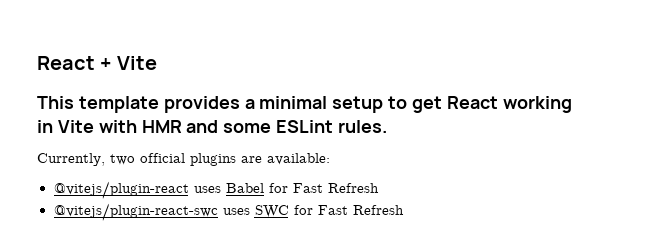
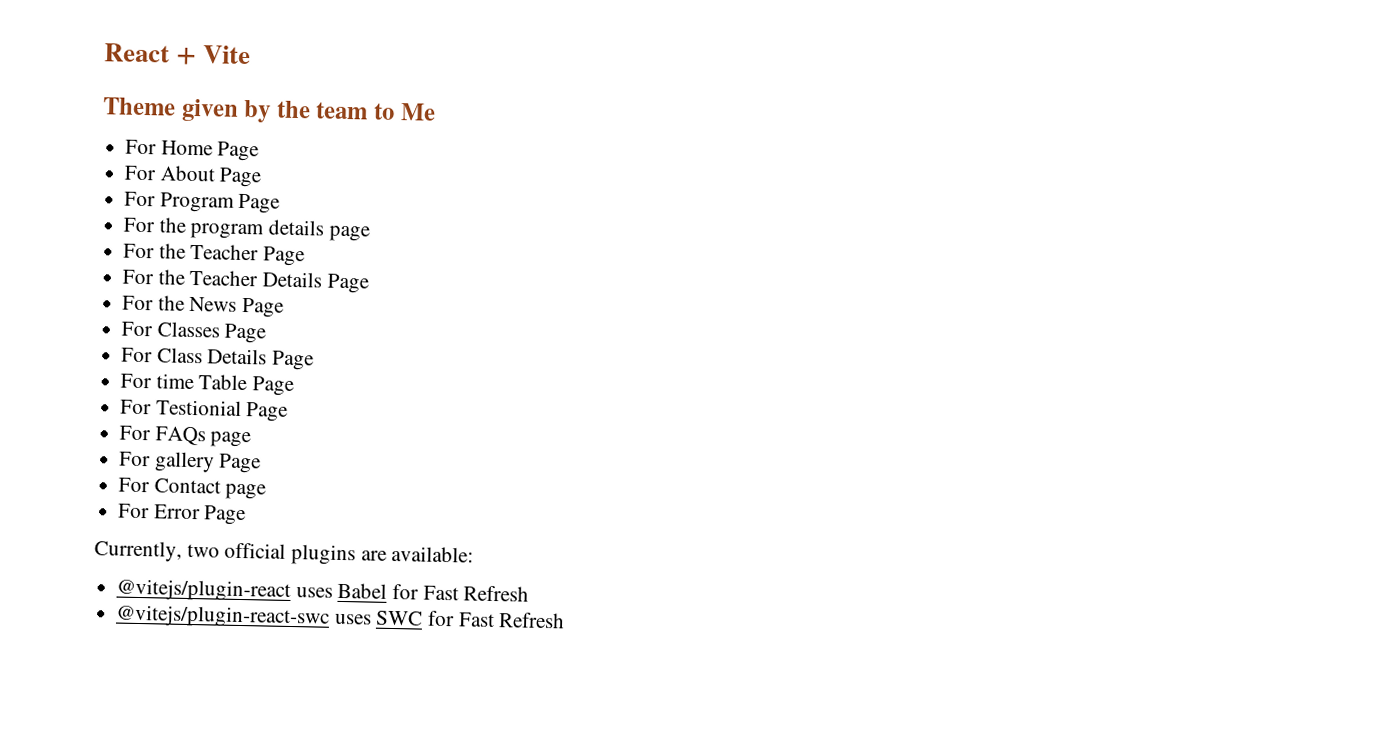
- This template provides a minimal setup to get React working in Vite with HMR and some ESLint rules.
+ Theme given by the team to Me
+ For Home Page
+ For About Page
+ For Program Page
+ For the program details page
+ For the Teacher Page
+ For the Teacher Details Page
+ For the News Page
+ For Classes Page
+ For Class Details Page
+ For time Table Page
+ For Testionial Page
+ For FAQs page
+ For gallery Page
+ For Contact page
+ For Error Page

